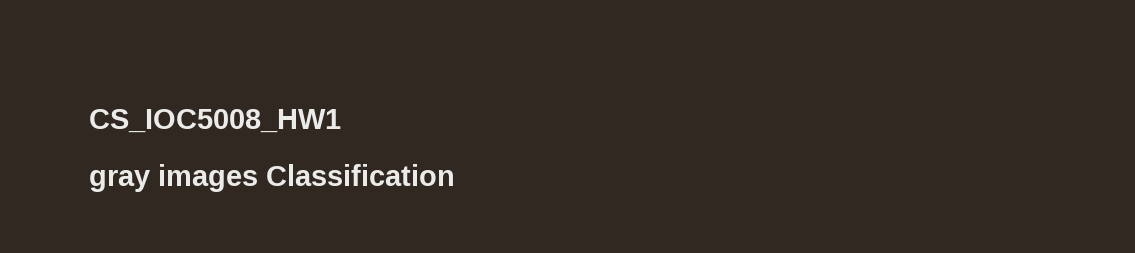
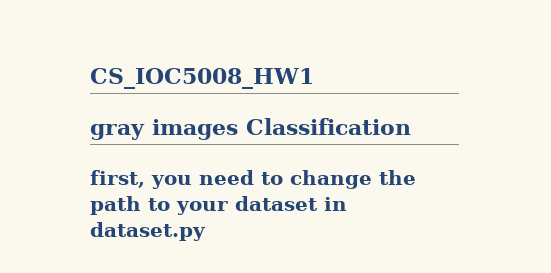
+ first, you need to change the path to your dataset in dataset.py

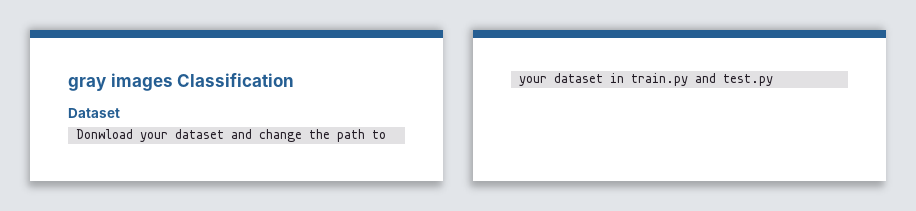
- CS_IOC5008_HW1
- first, you need to change the path to your dataset in dataset.py
+ Dataset
+ Donwload your dataset and change the path to your dataset in train.py and test.py

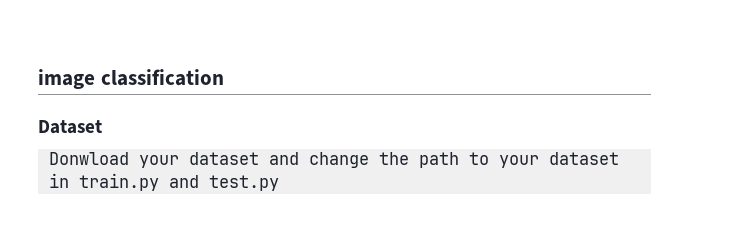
- gray images Classification
+ image classification

